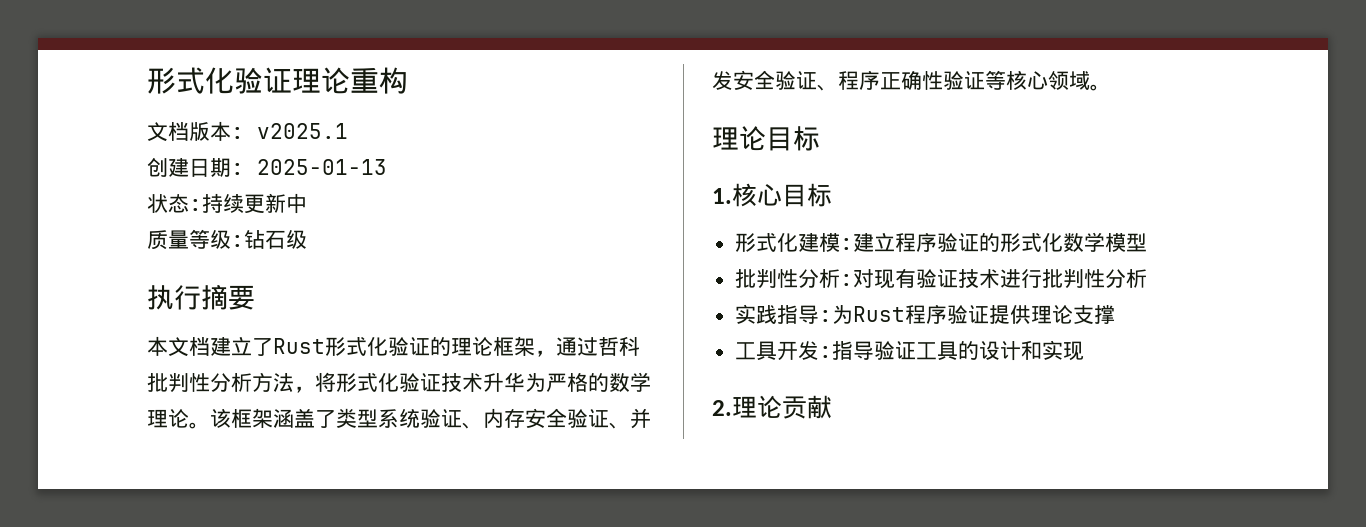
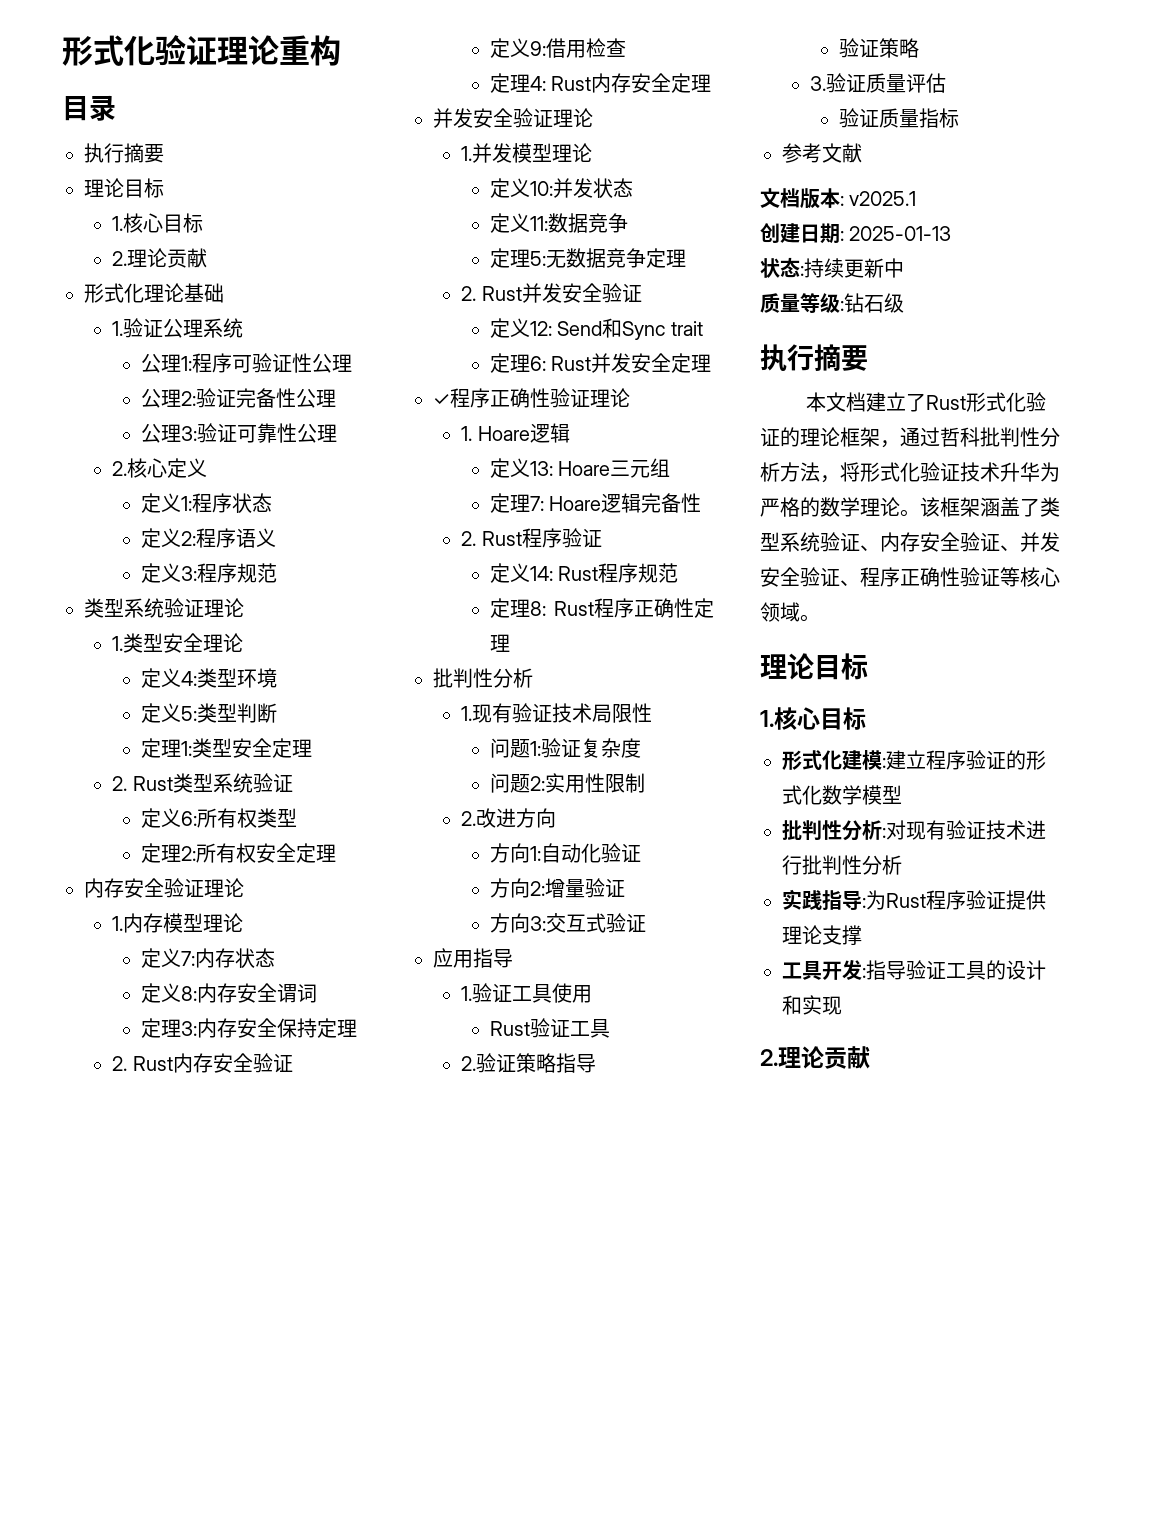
+ 目录
+ 执行摘要
+ 理论目标
+ 1.核心目标
+ 2.理论贡献
+ 形式化理论基础
+ 1.验证公理系统
+ 公理1:程序可验证性公理
+ 公理2:验证完备性公理
+ 公理3:验证可靠性公理
+ 2.核心定义
+ 定义1:程序状态
+ 定义2:程序语义
+ 定义3:程序规范
+ 类型系统验证理论
+ 1.类型安全理论
+ 定义4:类型环境
+ 定义5:类型判断
+ 定理1:类型安全定理
+ 2. Rust类型系统验证
+ 定义6:所有权类型
+ 定理2:所有权安全定理
+ 内存安全验证理论
+ 1.内存模型理论
+ 定义7:内存状态
+ 定义8:内存安全谓词
+ 定理3:内存安全保持定理
+ 2. Rust内存安全验证
+ 定义9:借用检查
+ 定理4: Rust内存安全定理
+ 并发安全验证理论
+ 1.并发模型理论
+ 定义10:并发状态
+ 定义11:数据竞争
+ 定理5:无数据竞争定理
+ 2. Rust并发安全验证
+ 定义12: Send和Sync trait
+ 定理6: Rust并发安全定理
+ ✓程序正确性验证理论
+ 1. Hoare逻辑
+ 定义13: Hoare三元组
+ 定理7: Hoare逻辑完备性
+ 2. Rust程序验证
+ 定义14: Rust程序规范
+ 定理8: Rust程序正确性定理
+ 批判性分析
+ 1.现有验证技术局限性
+ 问题1:验证复杂度
+ 问题2:实用性限制
+ 2.改进方向
+ 方向1:自动化验证
+ 方向2:增量验证
+ 方向3:交互式验证
+ 应用指导
+ 1.验证工具使用
+ Rust验证工具
+ 2.验证策略指导
+ 验证策略
+ 3.验证质量评估
+ 验证质量指标
+ 参考文献

